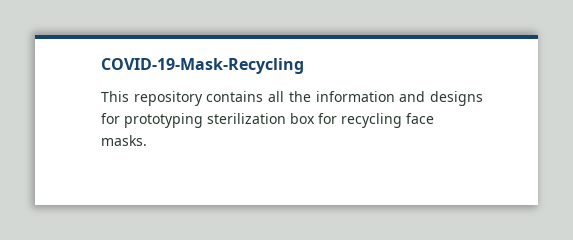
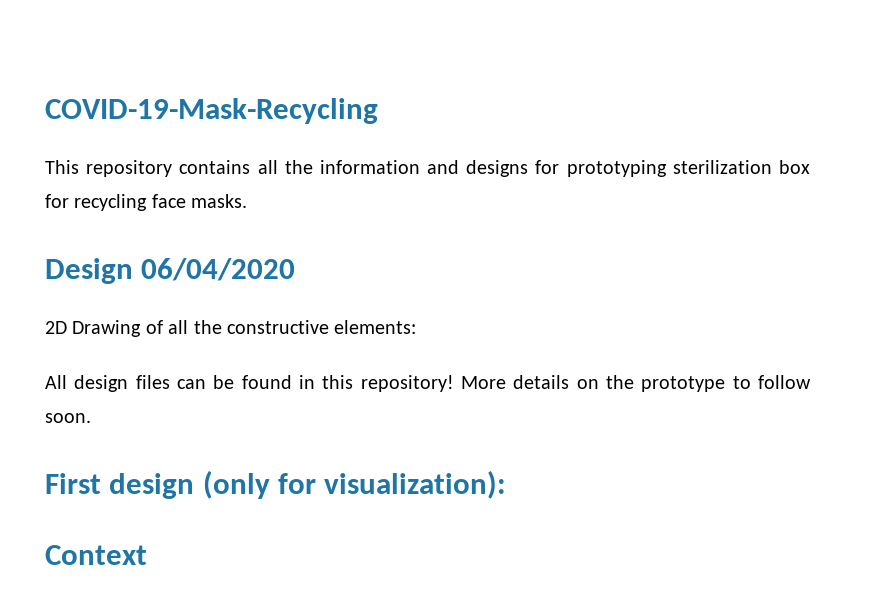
+ Design 06/04/2020
+ 2D Drawing of all the constructive elements:
+ All design files can be found in this repository! More details on the prototype to follow soon.
+ First design (only for visualization):
+ Context

